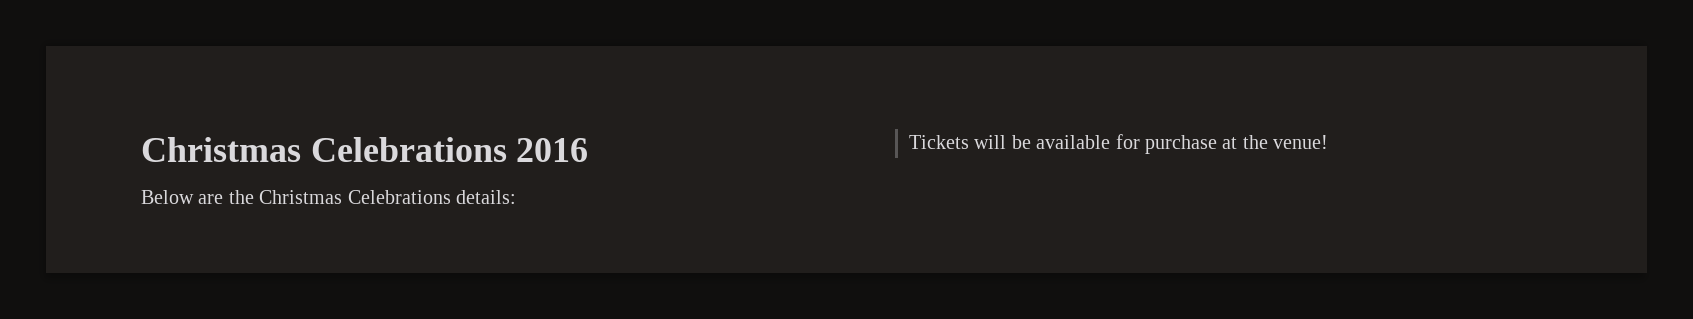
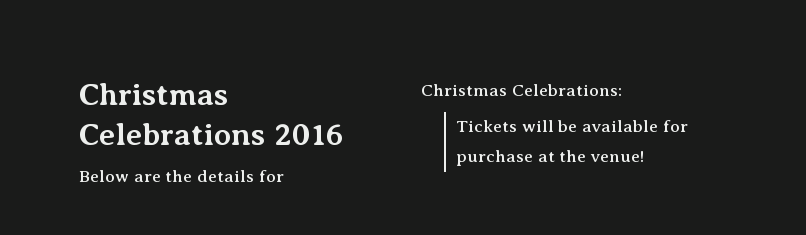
- Below are the Christmas Celebrations details:
+ Below are the details for Christmas Celebrations:

